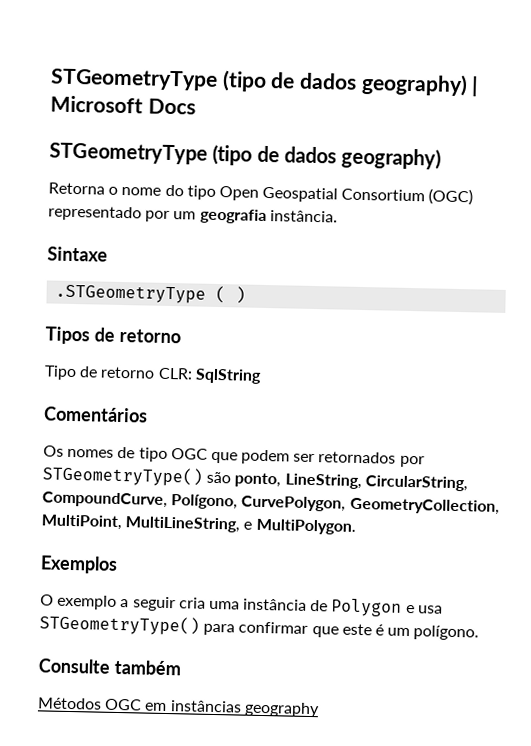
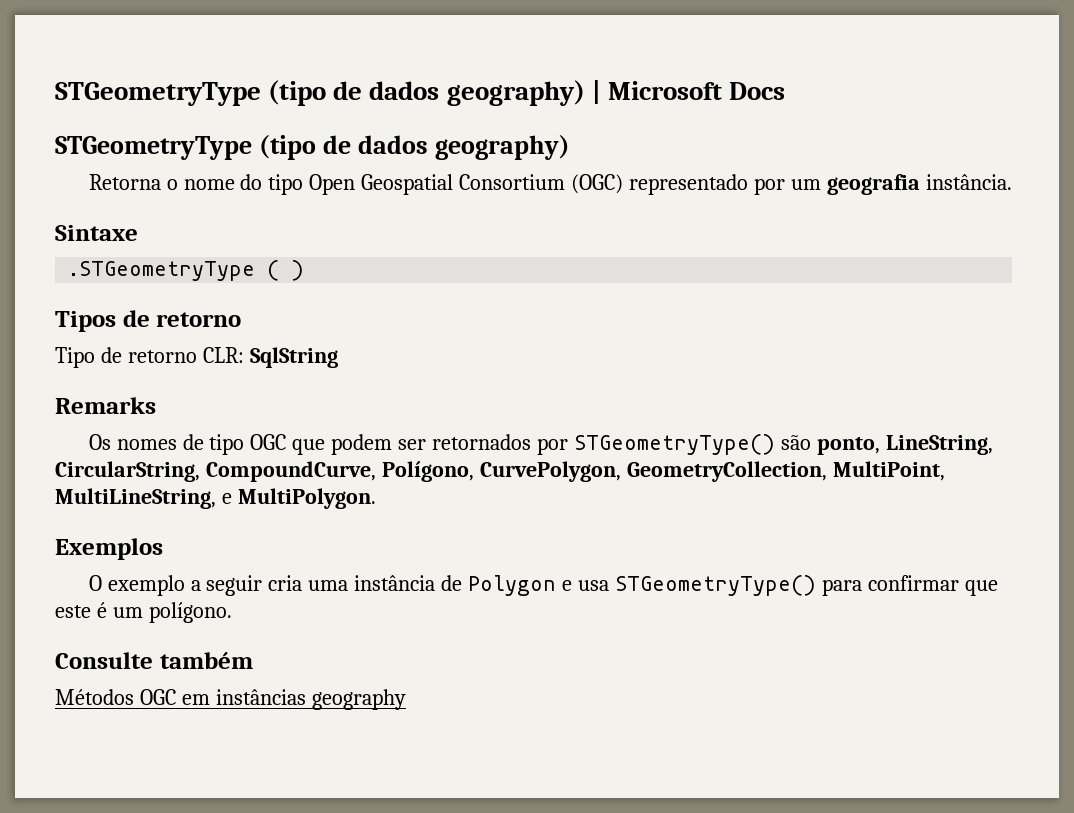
- Comentários
+ Remarks

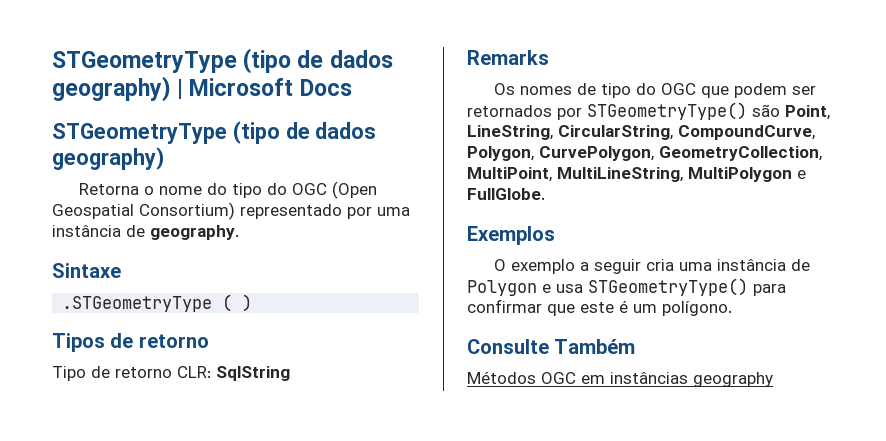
- Retorna o nome do tipo Open Geospatial Consortium (OGC) representado por um geografia instância.
+ Retorna o nome do tipo do OGC (Open Geospatial Consortium) representado por uma instância de geography.
- Os nomes de tipo OGC que podem ser retornados por STGeometryType() são ponto, LineString, CircularString, CompoundCurve, Polígono, CurvePolygon, GeometryCollection, MultiPoint, MultiLineString, e MultiPolygon.
+ Os nomes de tipo do OGC que podem ser retornados por STGeometryType() são Point, LineString, CircularString, CompoundCurve, Polygon, CurvePolygon, GeometryCollection, MultiPoint, MultiLineString, MultiPolygon e FullGlobe.
- Consulte também
+ Consulte Também

